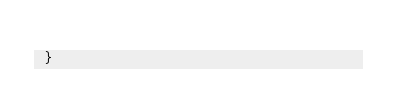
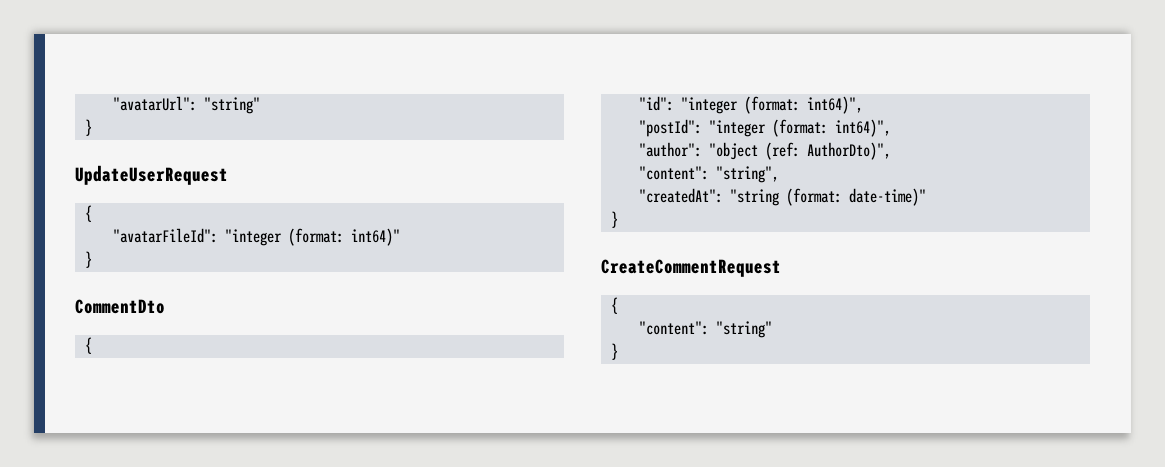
+ "avatarUrl": "string"
+ }
+ UpdateUserRequest
+ {
+ "avatarFileId": "integer (format: int64)"
+ }
+ CommentDto
+ {
+ "id": "integer (format: int64)",
+ "postId": "integer (format: int64)",
+ "author": "object (ref: AuthorDto)",
+ "content": "string",
+ "createdAt": "string (format: date-time)"
+ }
+ CreateCommentRequest
+ {
+ "content": "string"

